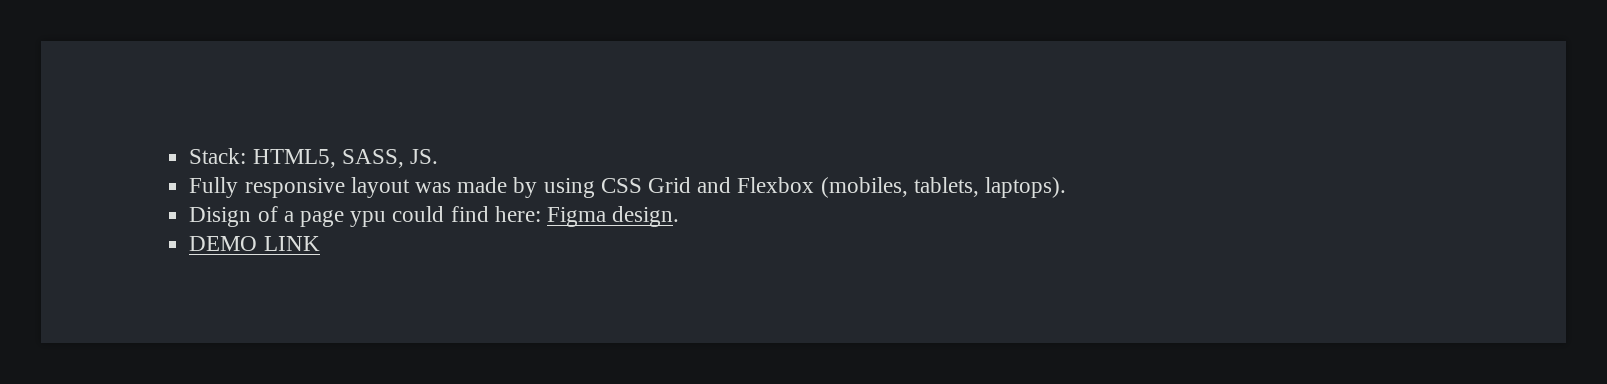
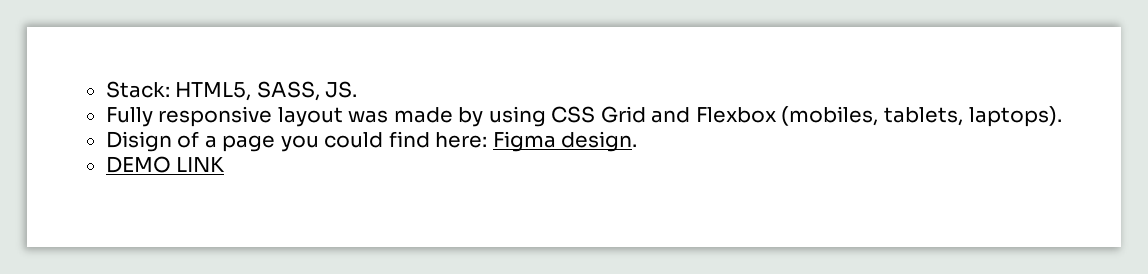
- Disign of a page ypu could find here: Figma design.
+ Disign of a page you could find here: Figma design.

